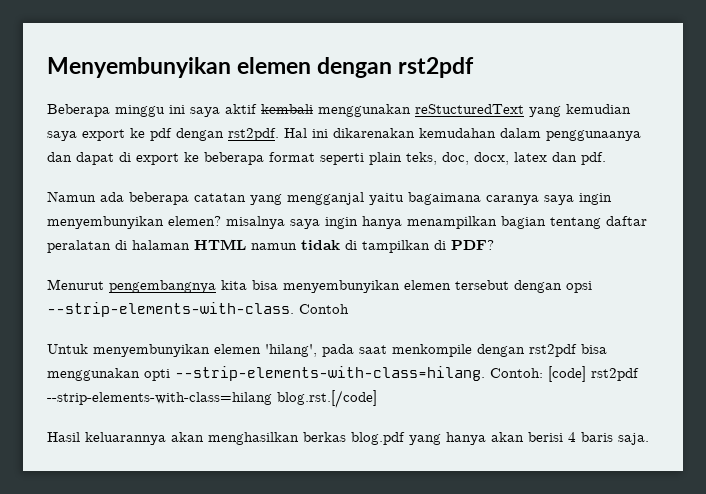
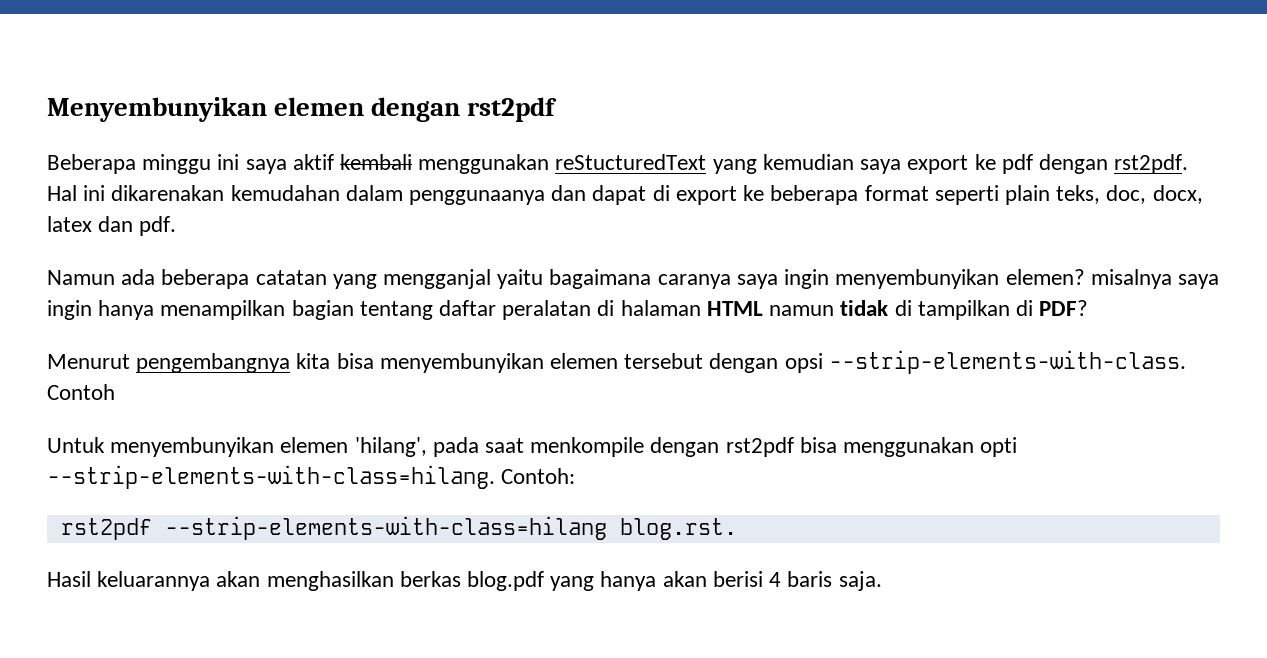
- Contoh: [code] rst2pdf --strip-elements-with-class=hilang blog.rst.[/code]
+ Contoh:
+ rst2pdf --strip-elements-with-class=hilang blog.rst.

